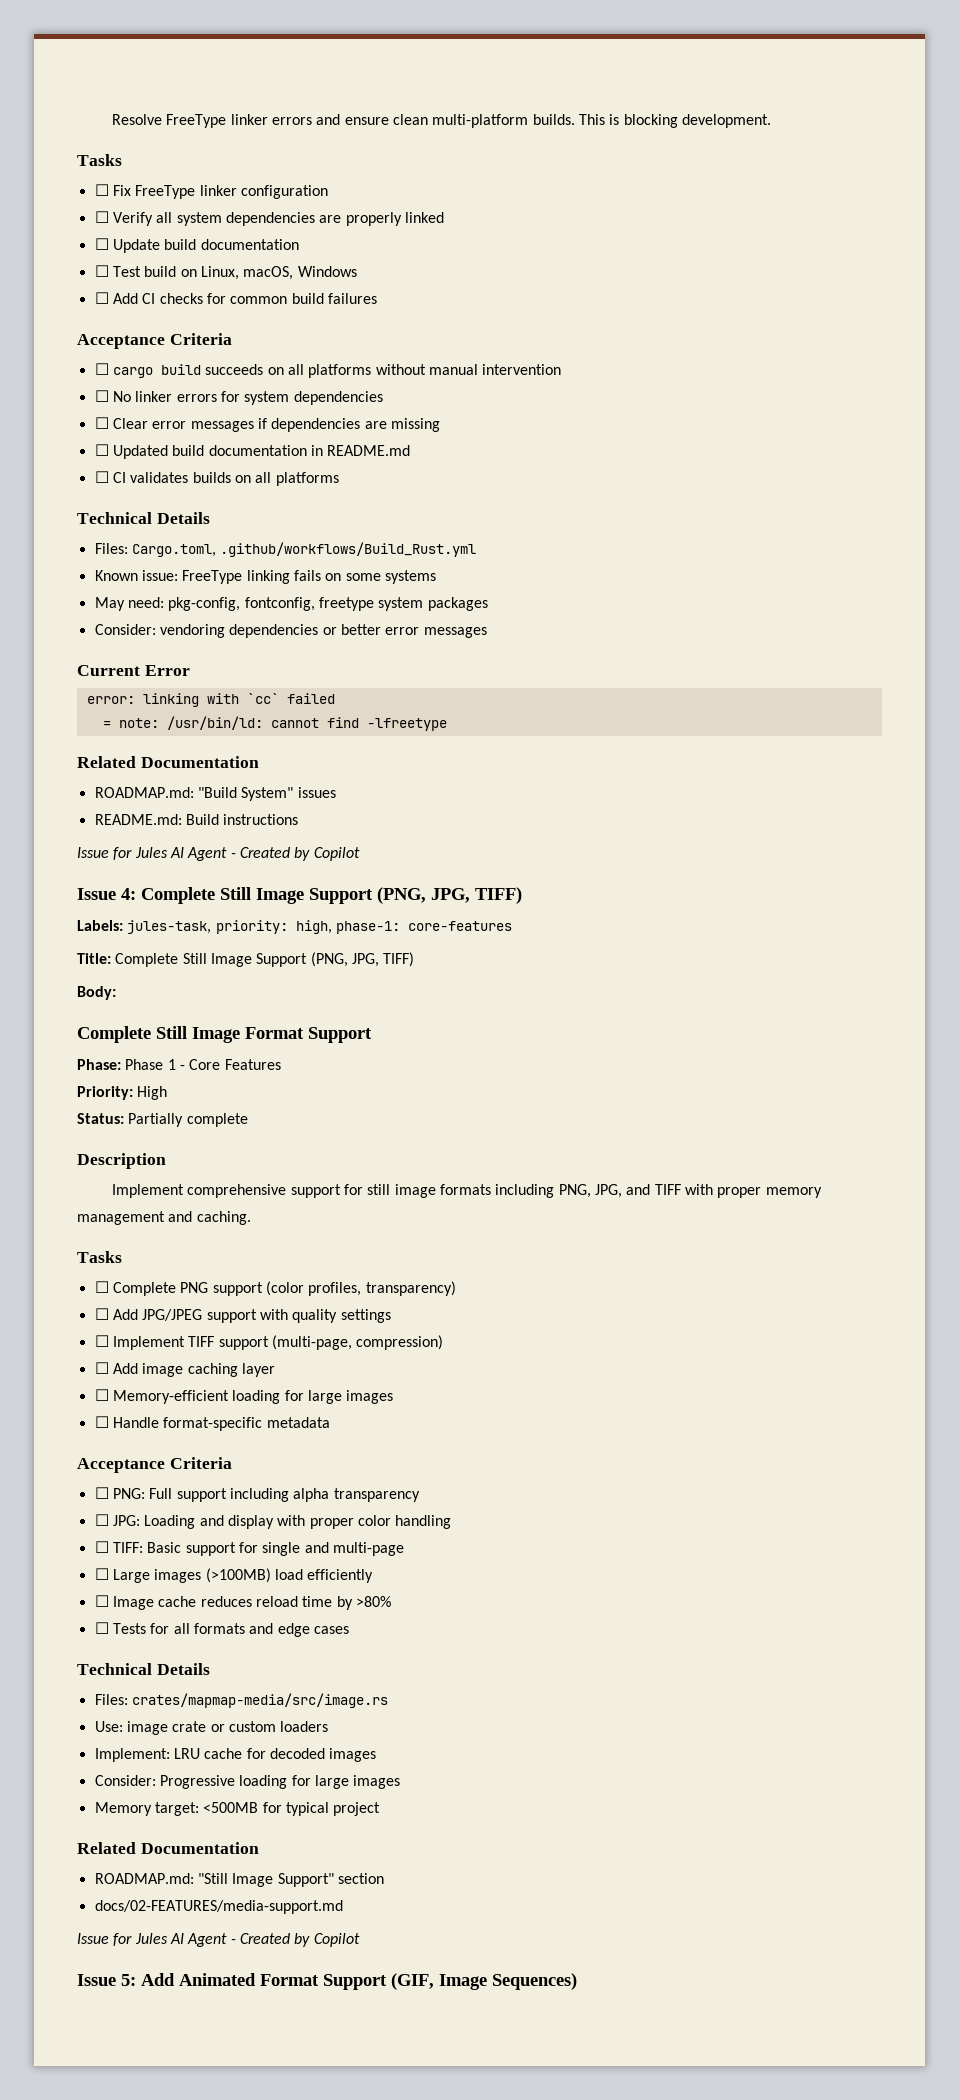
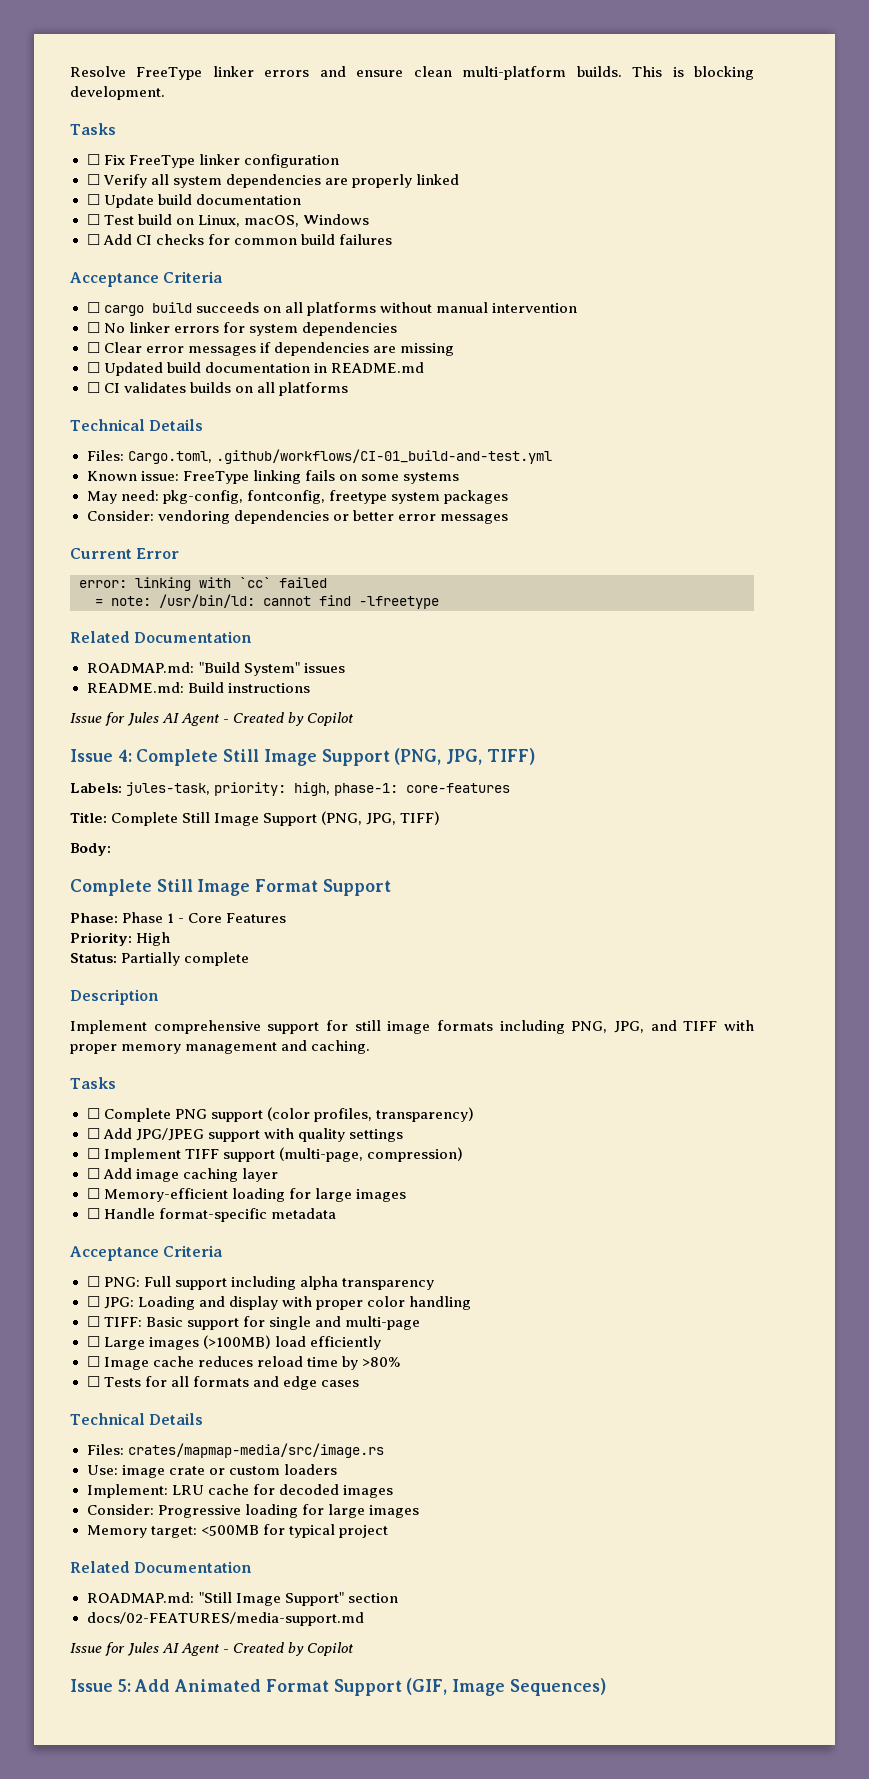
- Files: Cargo.toml, .github/workflows/Build_Rust.yml
+ Files: Cargo.toml, .github/workflows/CI-01_build-and-test.yml

